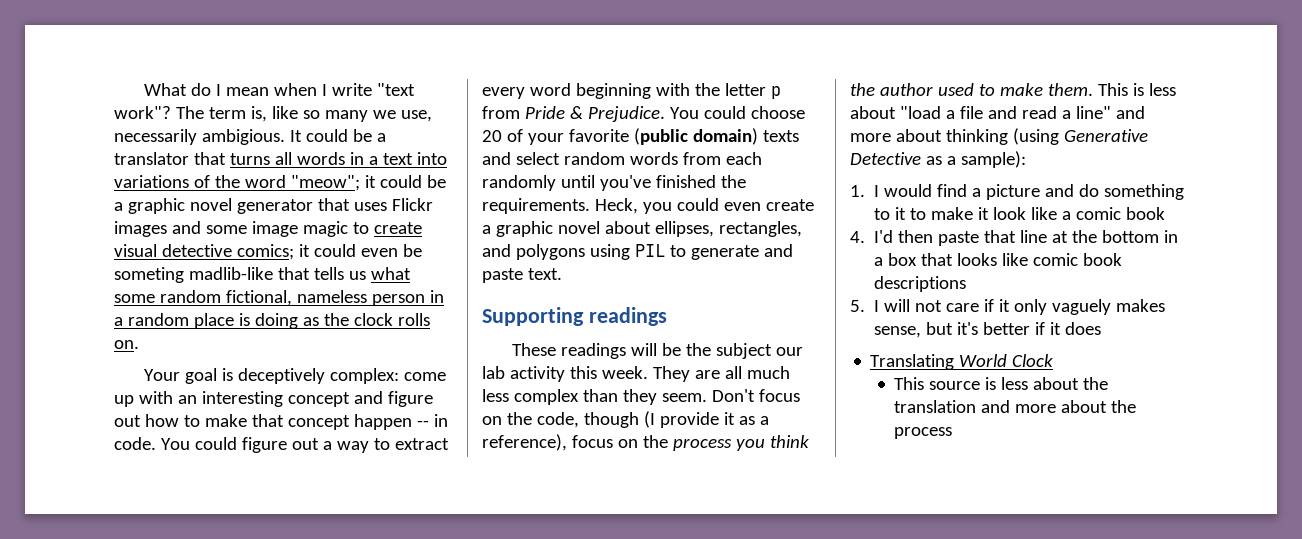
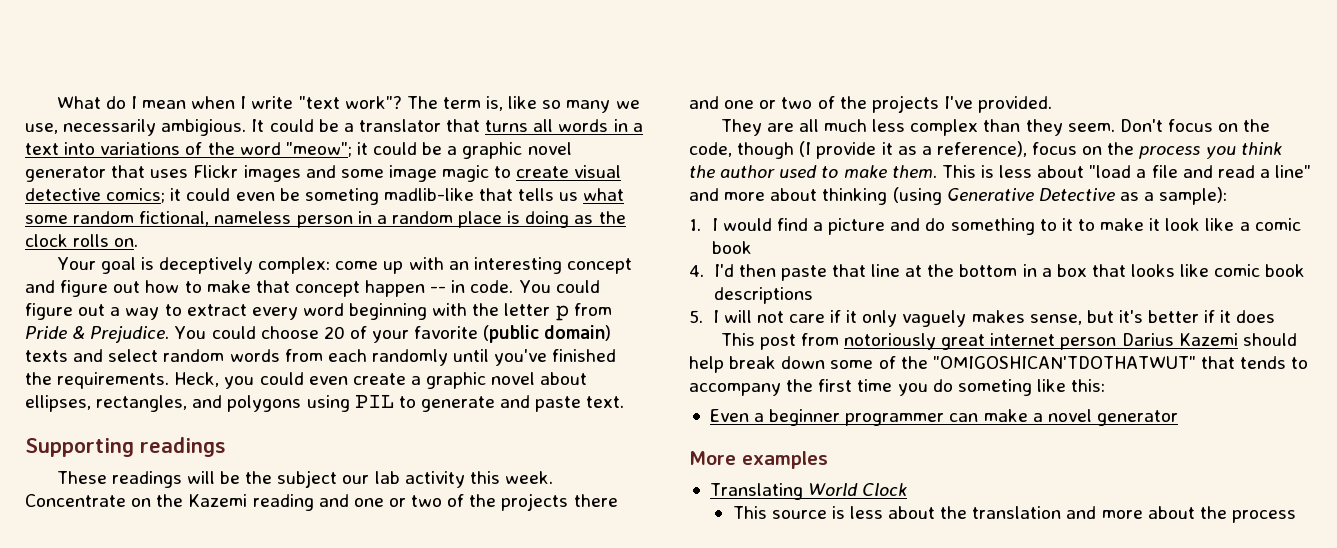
- These readings will be the subject our lab activity this week. They are all much less complex than they seem.
+ These readings will be the subject our lab activity this week. Concentrate on the Kazemi reading and one or two of the projects there and one or two of the projects I've provided.
+ They are all much less complex than they seem.
+ This post from notoriously great internet person Darius Kazemi should help break down some of the "OMIGOSHICAN'TDOTHATWUT" that tends to accompany the first time you do someting like this:
+ Even a beginner programmer can make a novel generator
+ More examples

